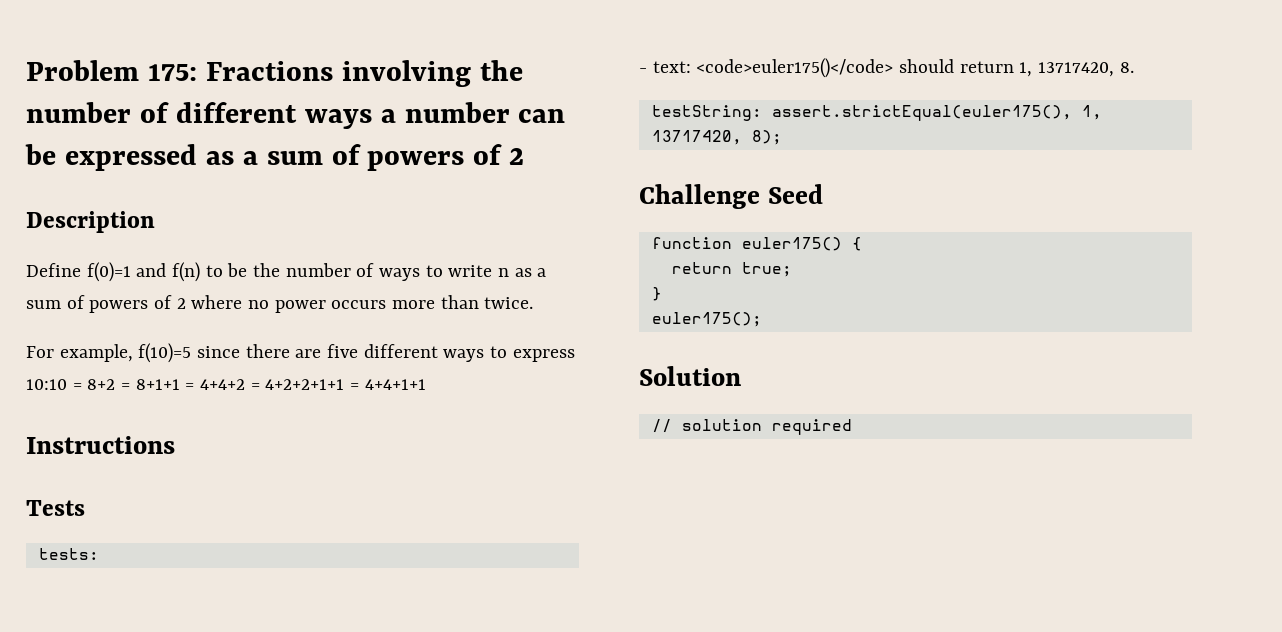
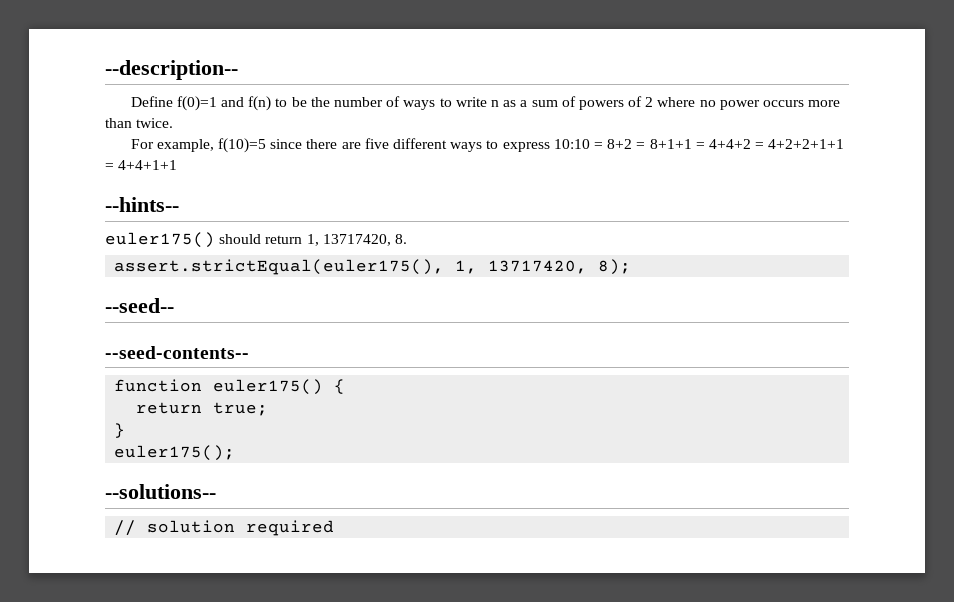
- Problem 175: Fractions involving the number of different ways a number can be expressed as a sum of powers of 2
- Description
+ --description--
- Instructions
- Tests
- tests:
- - text: <code>euler175()</code> should return 1, 13717420, 8.
+ --hints--
+ euler175() should return 1, 13717420, 8.
- testString: assert.strictEqual(euler175(), 1, 13717420, 8);
+ assert.strictEqual(euler175(), 1, 13717420, 8);
- Challenge Seed
+ --seed--
+ --seed-contents--
- Solution
+ --solutions--

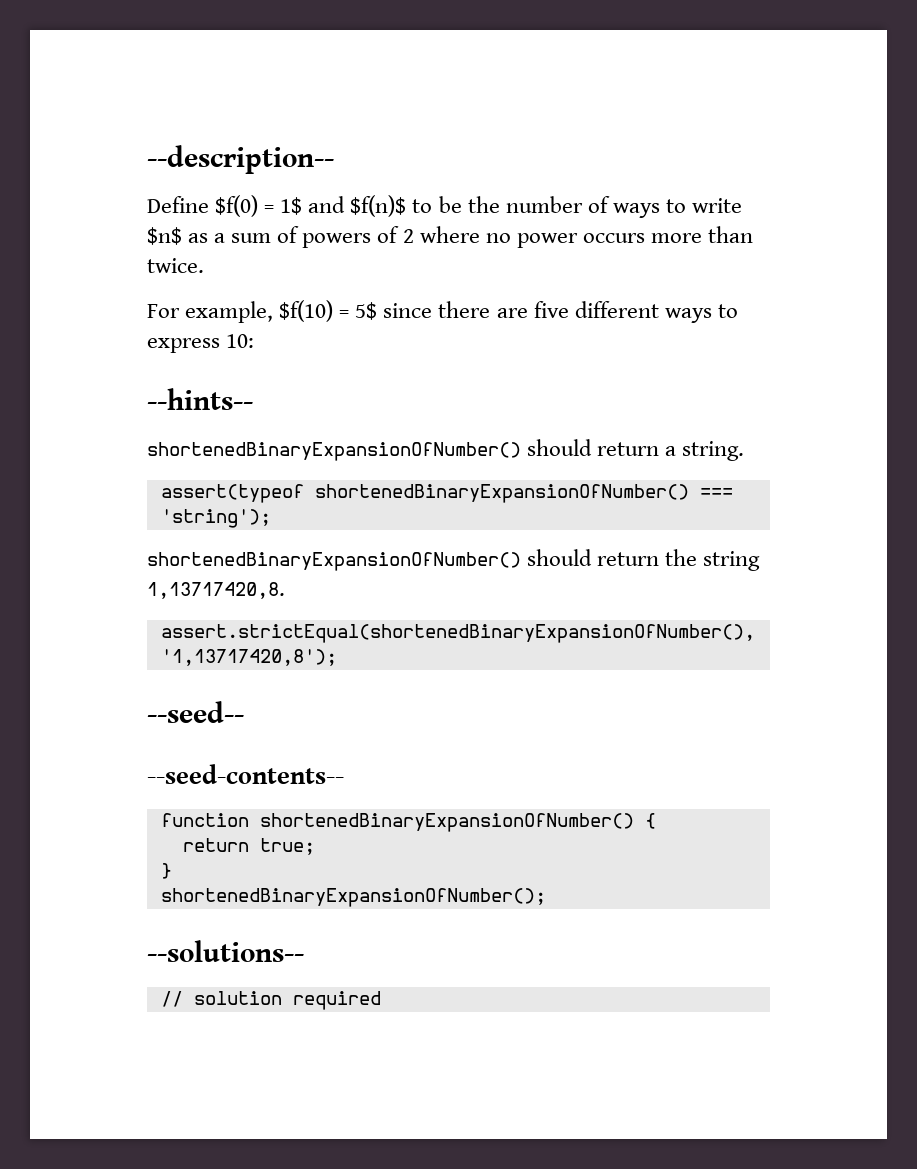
- Define f(0)=1 and f(n) to be the number of ways to write n as a sum of powers of 2 where no power occurs more than twice.
+ Define $f(0) = 1$ and $f(n)$ to be the number of ways to write $n$ as a sum of powers of 2 where no power occurs more than twice.
- For example, f(10)=5 since there are five different ways to express 10:10 = 8+2 = 8+1+1 = 4+4+2 = 4+2+2+1+1 = 4+4+1+1
+ For example, $f(10) = 5$ since there are five different ways to express 10:
- euler175() should return 1, 13717420, 8.
- assert.strictEqual(euler175(), 1, 13717420, 8);
+ shortenedBinaryExpansionOfNumber() should return a string.
+ assert(typeof shortenedBinaryExpansionOfNumber() === 'string');
+ shortenedBinaryExpansionOfNumber() should return the string 1,13717420,8.
+ assert.strictEqual(shortenedBinaryExpansionOfNumber(), '1,13717420,8');
- function euler175() {
+ function shortenedBinaryExpansionOfNumber() {
- euler175();
+ shortenedBinaryExpansionOfNumber();

